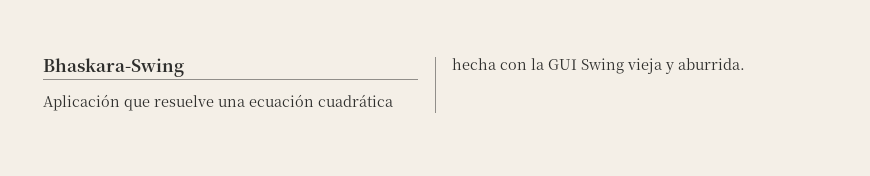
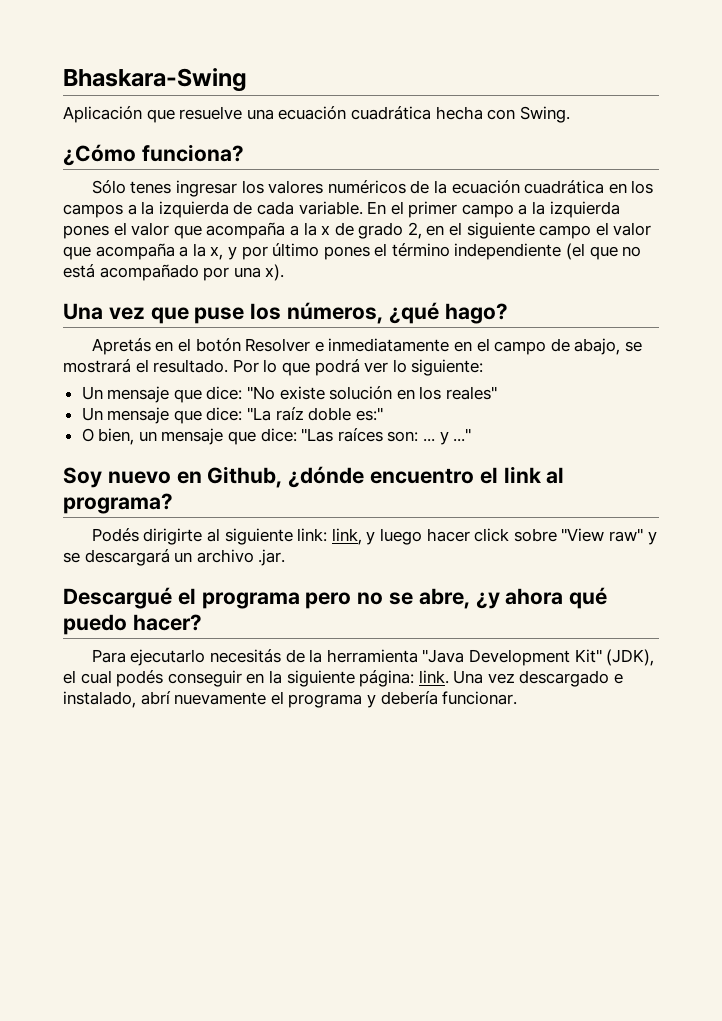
- Aplicación que resuelve una ecuación cuadrática hecha con la GUI Swing vieja y aburrida.
+ Aplicación que resuelve una ecuación cuadrática hecha con Swing.
+ ¿Cómo funciona?
+ Sólo tenes ingresar los valores numéricos de la ecuación cuadrática en los campos a la izquierda de cada variable. En el primer campo a la izquierda pones el valor que acompaña a la x de grado 2, en el siguiente campo el valor que acompaña a la x, y por último pones el término independiente (el que no está acompañado por una x).
+ Una vez que puse los números, ¿qué hago?
+ Apretás en el botón Resolver e inmediatamente en el campo de abajo, se mostrará el resultado. Por lo que podrá ver lo siguiente:
+ Un mensaje que dice: "No existe solución en los reales"
+ Un mensaje que dice: "La raíz doble es:"
+ O bien, un mensaje que dice: "Las raíces son: ... y ..."
+ Soy nuevo en Github, ¿dónde encuentro el link al programa?
+ Podés dirigirte al siguiente link: link, y luego hacer click sobre "View raw" y se descargará un archivo .jar.
+ Descargué el programa pero no se abre, ¿y ahora qué puedo hacer?
+ Para ejecutarlo necesitás de la herramienta "Java Development Kit" (JDK), el cual podés conseguir en la siguiente página: link. Una vez descargado e instalado, abrí nuevamente el programa y debería funcionar.

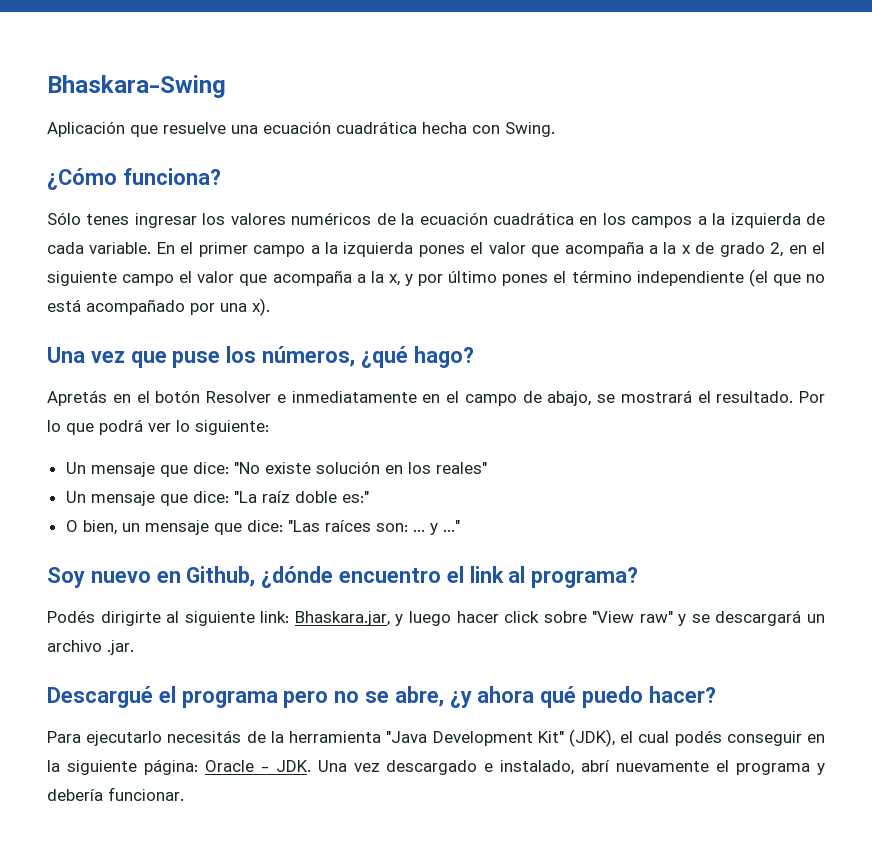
- Podés dirigirte al siguiente link: link, y luego hacer click sobre "View raw" y se descargará un archivo .jar.
+ Podés dirigirte al siguiente link: Bhaskara.jar, y luego hacer click sobre "View raw" y se descargará un archivo .jar.
- Para ejecutarlo necesitás de la herramienta "Java Development Kit" (JDK), el cual podés conseguir en la siguiente página: link. Una vez descargado e instalado, abrí nuevamente el programa y debería funcionar.
+ Para ejecutarlo necesitás de la herramienta "Java Development Kit" (JDK), el cual podés conseguir en la siguiente página: Oracle - JDK. Una vez descargado e instalado, abrí nuevamente el programa y debería funcionar.

